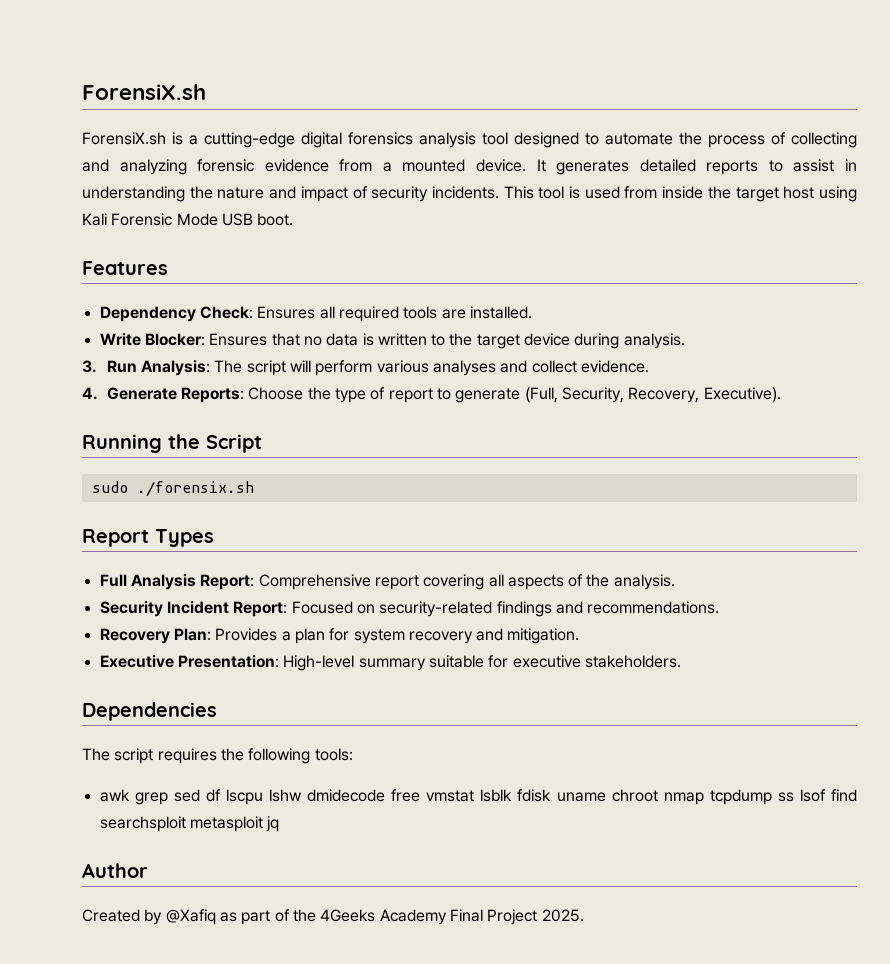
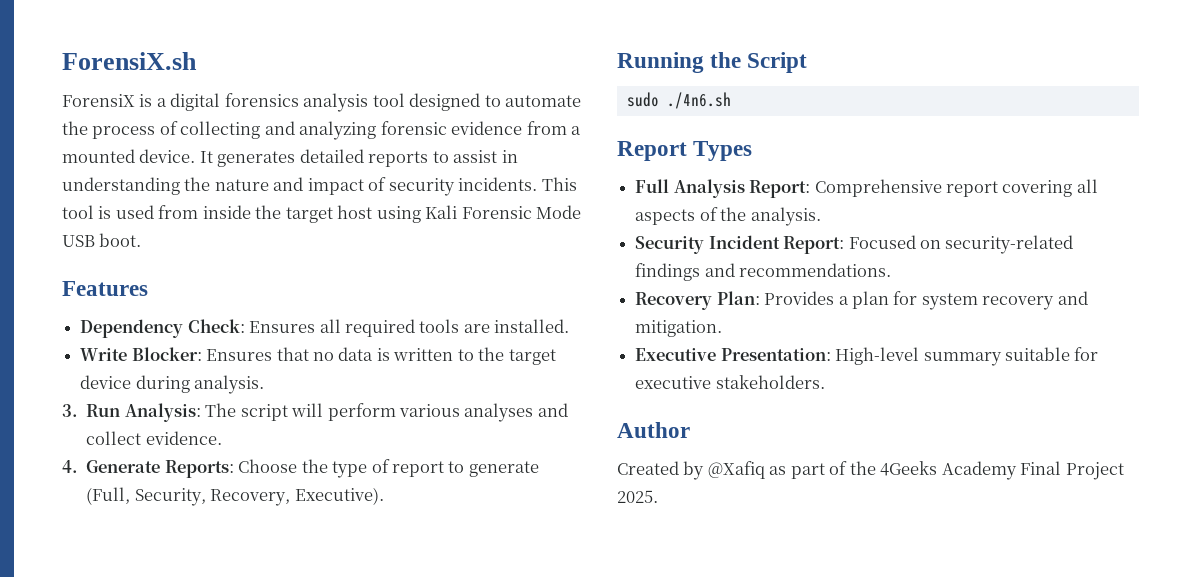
- ForensiX.sh is a cutting-edge digital forensics analysis tool designed to automate the process of collecting and analyzing forensic evidence from a mounted device.
+ ForensiX is a digital forensics analysis tool designed to automate the process of collecting and analyzing forensic evidence from a mounted device.
- sudo ./forensix.sh
+ sudo ./4n6.sh
- Dependencies
- The script requires the following tools:
- awk grep sed df lscpu lshw dmidecode free vmstat lsblk fdisk uname chroot nmap tcpdump ss lsof find searchsploit metasploit jq

